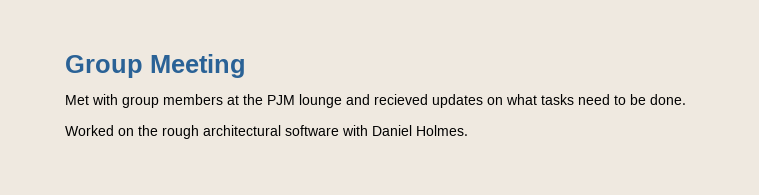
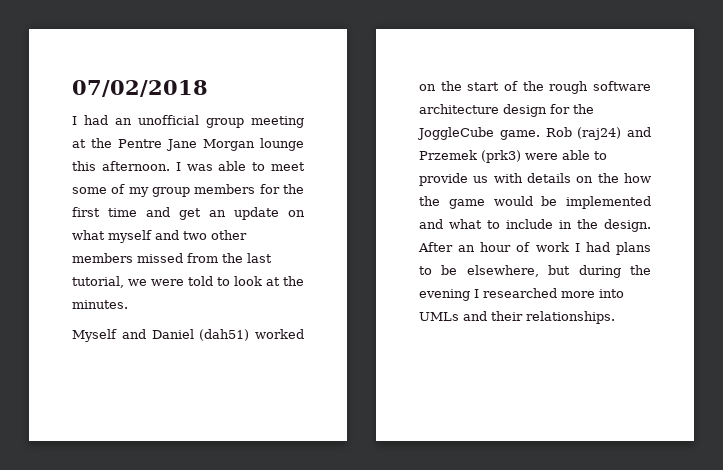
- Group Meeting
- Met with group members at the PJM lounge and recieved updates on what tasks need to be done.
- Worked on the rough architectural software with Daniel Holmes.
+ 07/02/2018
+ I had an unofficial group meeting at the Pentre Jane Morgan lounge this afternoon. I was able to meet some of my group members for the first time and get an update on what myself and two other members missed from the last tutorial, we were told to look at the minutes.
+ Myself and Daniel (dah51) worked on the start of the rough software architecture design for the JoggleCube game. Rob (raj24) and Przemek (prk3) were able to provide us with details on the how the game would be implemented and what to include in the design. After an hour of work I had plans to be elsewhere, but during the evening I researched more into UMLs and their relationships.

